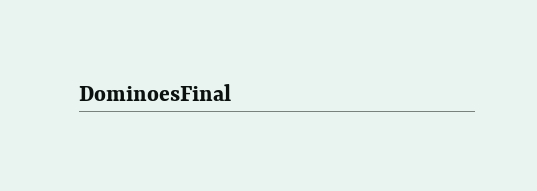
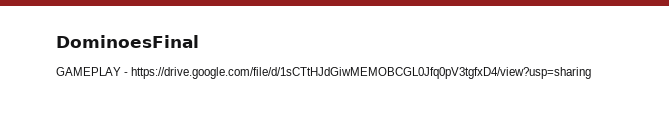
+ GAMEPLAY - https://drive.google.com/file/d/1sCTtHJdGiwMEMOBCGL0Jfq0pV3tgfxD4/view?usp=sharing

